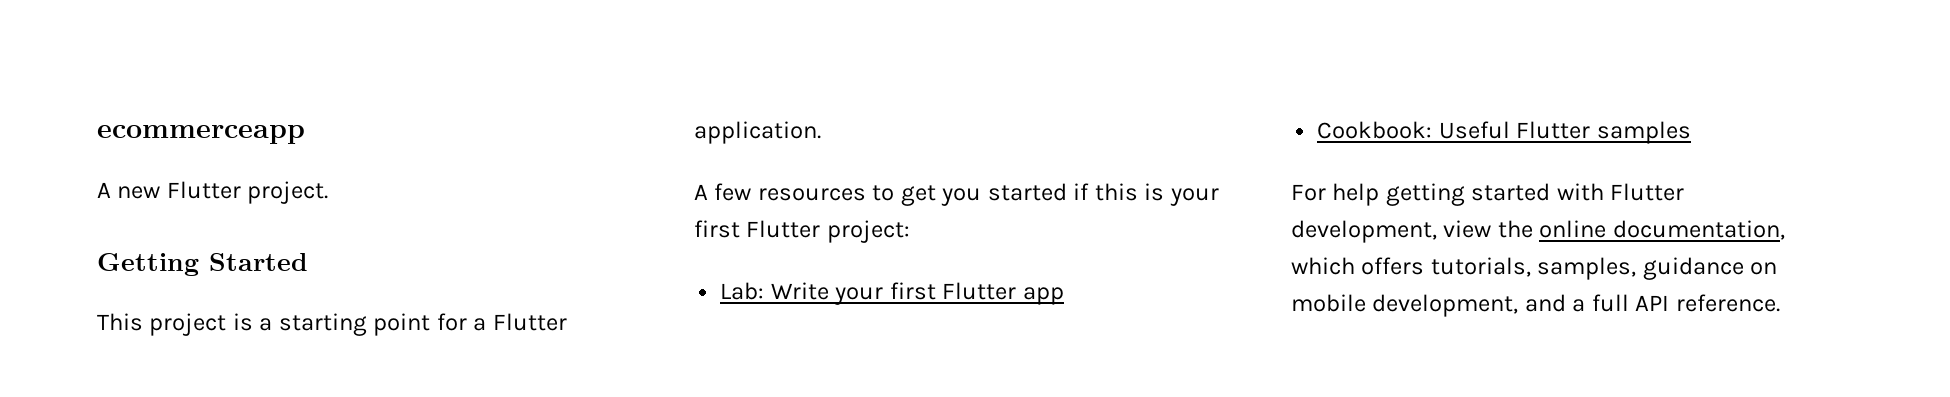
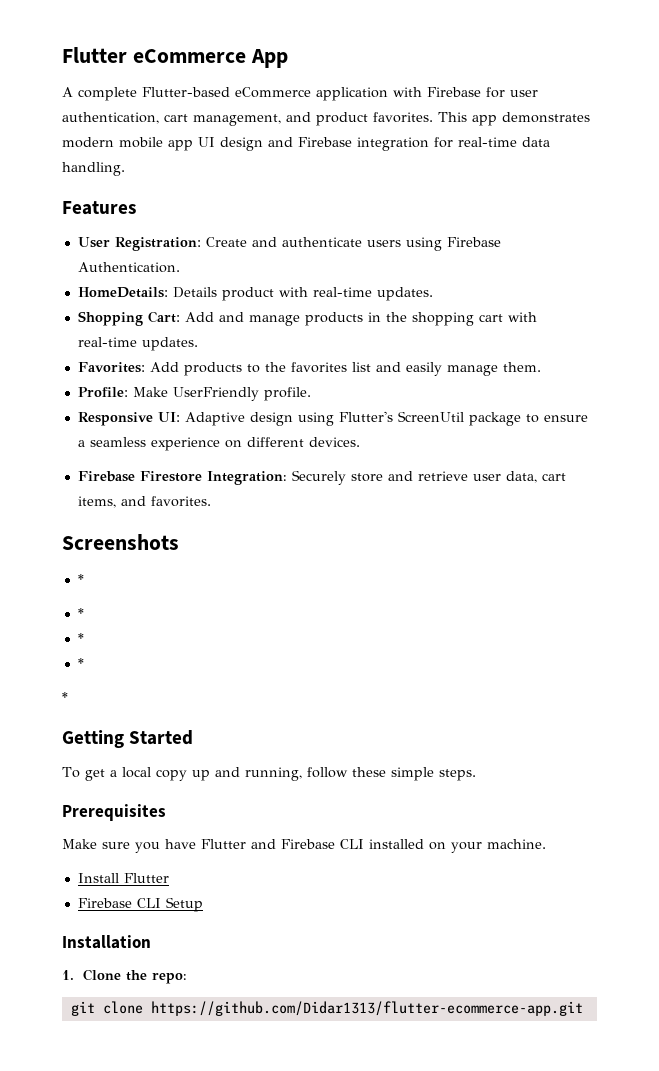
- ecommerceapp
- A new Flutter project.
+ Flutter eCommerce App
+ A complete Flutter-based eCommerce application with Firebase for user authentication, cart management, and product favorites. This app demonstrates modern mobile app UI design and Firebase integration for real-time data handling.
+ Features
+ User Registration: Create and authenticate users using Firebase Authentication.
+ HomeDetails: Details product with real-time updates.
+ Shopping Cart: Add and manage products in the shopping cart with real-time updates.
+ Favorites: Add products to the favorites list and easily manage them.
+ Profile: Make UserFriendly profile.
+ Responsive UI: Adaptive design using Flutter's ScreenUtil package to ensure a seamless experience on different devices.
+ Firebase Firestore Integration: Securely store and retrieve user data, cart items, and favorites.
+ Screenshots
+ *
+ *
+ *
+ *
+ *
  Getting Started
- This project is a starting point for a Flutter application.
- A few resources to get you started if this is your first Flutter project:
- Lab: Write your first Flutter app
- Cookbook: Useful Flutter samples
- For help getting started with Flutter development, view the online documentation, which offers tutorials, samples, guidance on mobile development, and a full API reference.
+ To get a local copy up and running, follow these simple steps.
+ Prerequisites
+ Make sure you have Flutter and Firebase CLI installed on your machine.
+ Install Flutter
+ Firebase CLI Setup
+ Installation
+ 1. Clone the repo:
+ git clone https://github.com/Didar1313/flutter-ecommerce-app.git

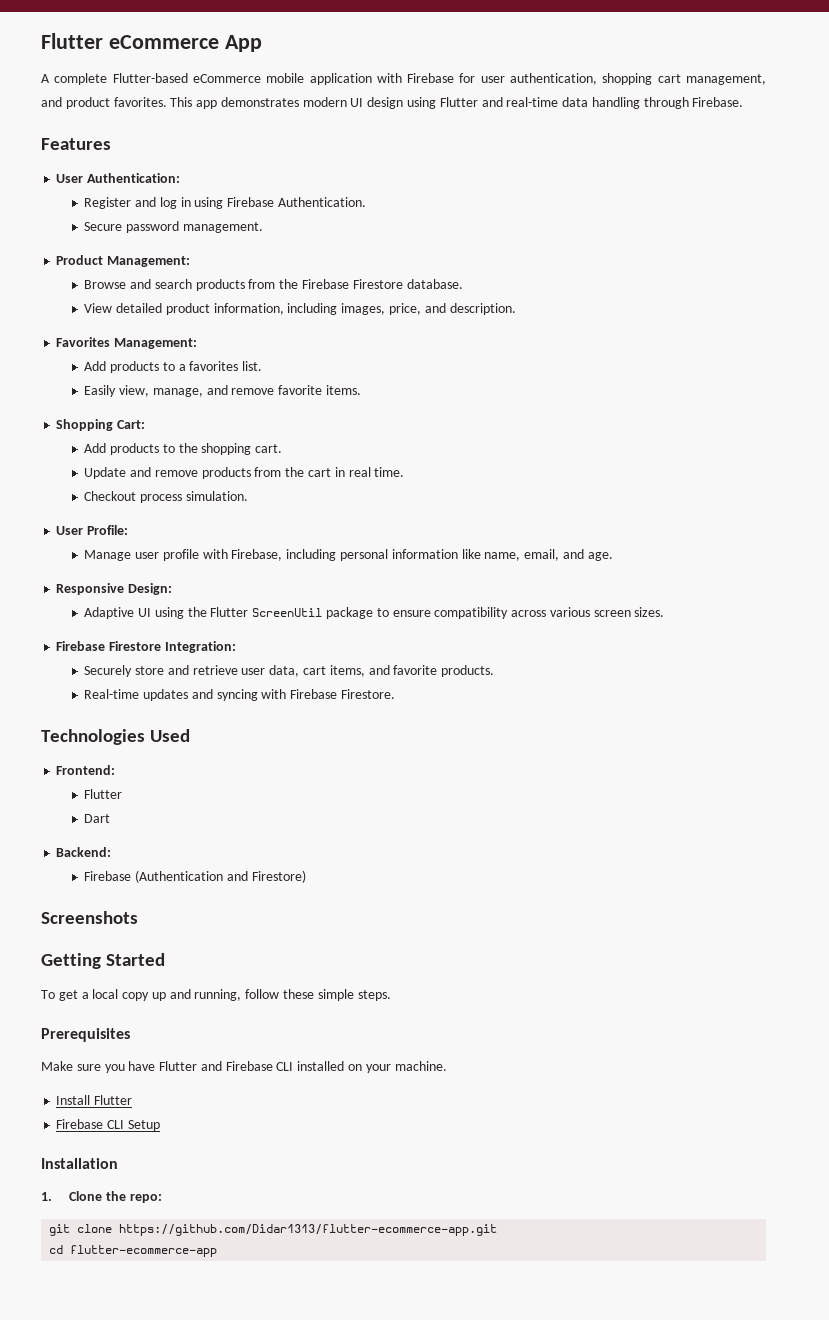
- A complete Flutter-based eCommerce application with Firebase for user authentication, cart management, and product favorites.
+ A complete Flutter-based eCommerce mobile application with Firebase for user authentication, shopping cart management, and product favorites.
- This app demonstrates modern mobile app UI design and Firebase integration for real-time data handling.
+ This app demonstrates modern UI design using Flutter and real-time data handling through Firebase.
  Features
- User Registration: Create and authenticate users using Firebase Authentication.
- HomeDetails: Details product with real-time updates.
- Shopping Cart: Add and manage products in the shopping cart with real-time updates.
- Favorites: Add products to the favorites list and easily manage them.
- Profile: Make UserFriendly profile.
- Responsive UI: Adaptive design using Flutter's ScreenUtil package to ensure a seamless experience on different devices.
+ User Authentication:
+ Register and log in using Firebase Authentication.
+ Secure password management.
+ Product Management:
+ Browse and search products from the Firebase Firestore database.
+ View detailed product information, including images, price, and description.
+ Favorites Management:
+ Add products to a favorites list.
+ Easily view, manage, and remove favorite items.
+ Shopping Cart:
+ Add products to the shopping cart.
+ Update and remove products from the cart in real time.
+ Checkout process simulation.
+ User Profile:
+ Manage user profile with Firebase, including personal information like name, email, and age.
+ Responsive Design:
+ Adaptive UI using the Flutter ScreenUtil package to ensure compatibility across various screen sizes.
- Firebase Firestore Integration: Securely store and retrieve user data, cart items, and favorites.
+ Firebase Firestore Integration:
+ Securely store and retrieve user data, cart items, and favorite products.
+ Real-time updates and syncing with Firebase Firestore.
+ Technologies Used
+ Frontend:
+ Flutter
+ Dart
+ Backend:
+ Firebase (Authentication and Firestore)
  Screenshots
- *
- *
- *
- *
- *
+ cd flutter-ecommerce-app

